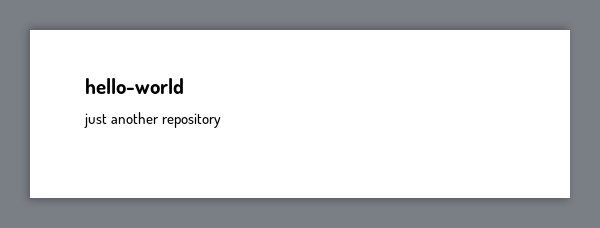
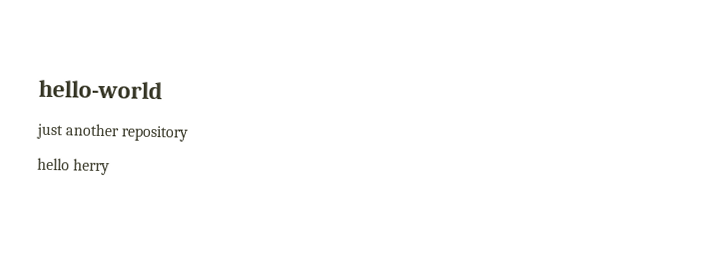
+ hello herry

